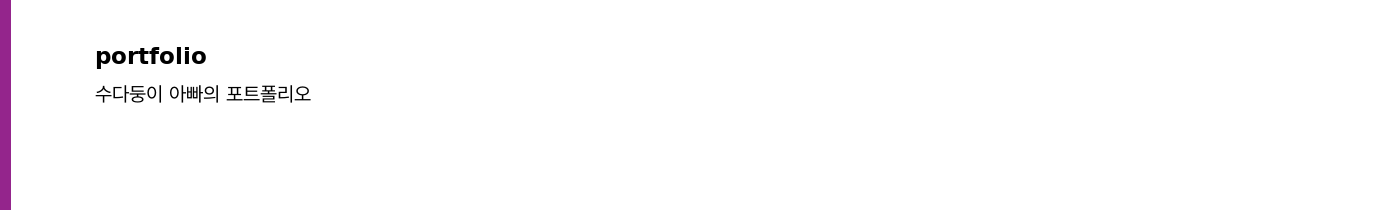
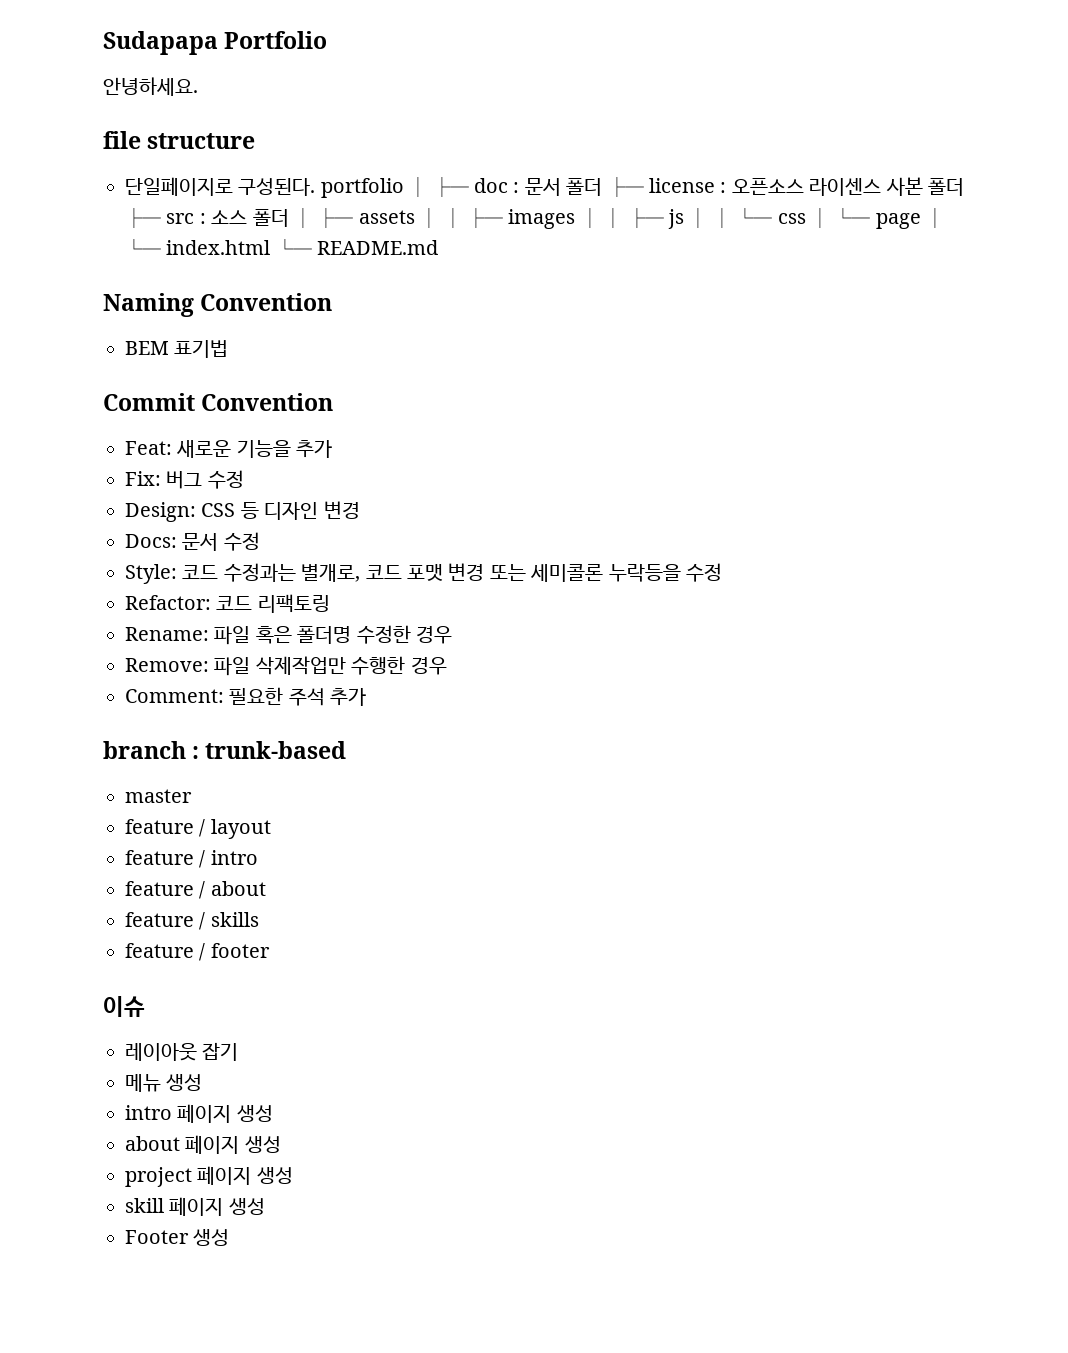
- portfolio
- 수다둥이 아빠의 포트폴리오
+ Sudapapa Portfolio
+ 안녕하세요.
+ file structure
+ 단일페이지로 구성된다. portfolio │ ├─ doc : 문서 폴더 ├─ license : 오픈소스 라이센스 사본 폴더 ├─ src : 소스 폴더 │ ├─ assets │ │ ├─ images │ │ ├─ js │ │ └─ css │ └─ page │ └─ index.html └─ README.md
+ Naming Convention
+ BEM 표기법
+ Commit Convention
+ Feat: 새로운 기능을 추가
+ Fix: 버그 수정
+ Design: CSS 등 디자인 변경
+ Docs: 문서 수정
+ Style: 코드 수정과는 별개로, 코드 포맷 변경 또는 세미콜론 누락등을 수정
+ Refactor: 코드 리팩토링
+ Rename: 파일 혹은 폴더명 수정한 경우
+ Remove: 파일 삭제작업만 수행한 경우
+ Comment: 필요한 주석 추가
+ branch : trunk-based
+ master
+ feature / layout
+ feature / intro
+ feature / about
+ feature / skills
+ feature / footer
+ 이슈
+ 레이아웃 잡기
+ 메뉴 생성
+ intro 페이지 생성
+ about 페이지 생성
+ project 페이지 생성
+ skill 페이지 생성
+ Footer 생성

